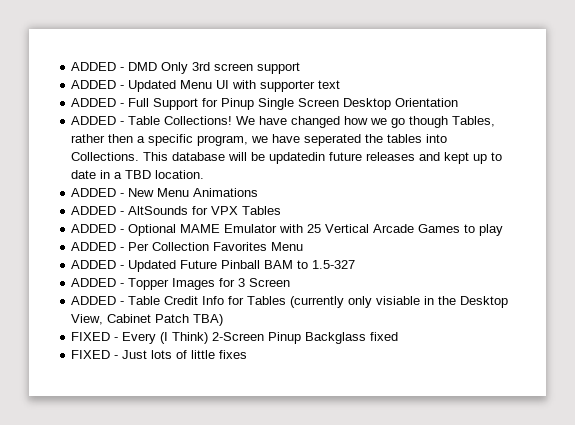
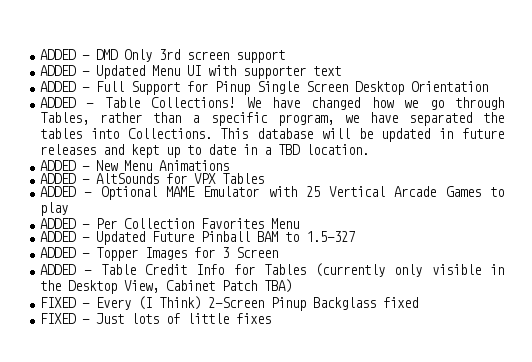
- We have changed how we go though Tables, rather then a specific program, we have seperated the tables into Collections.
+ We have changed how we go through Tables, rather than a specific program, we have separated the tables into Collections.
- This database will be updatedin future releases and kept up to date in a TBD location.
+ This database will be updated in future releases and kept up to date in a TBD location.
- ADDED - Table Credit Info for Tables (currently only visiable in the Desktop View, Cabinet Patch TBA)
+ ADDED - Table Credit Info for Tables (currently only visible in the Desktop View, Cabinet Patch TBA)

